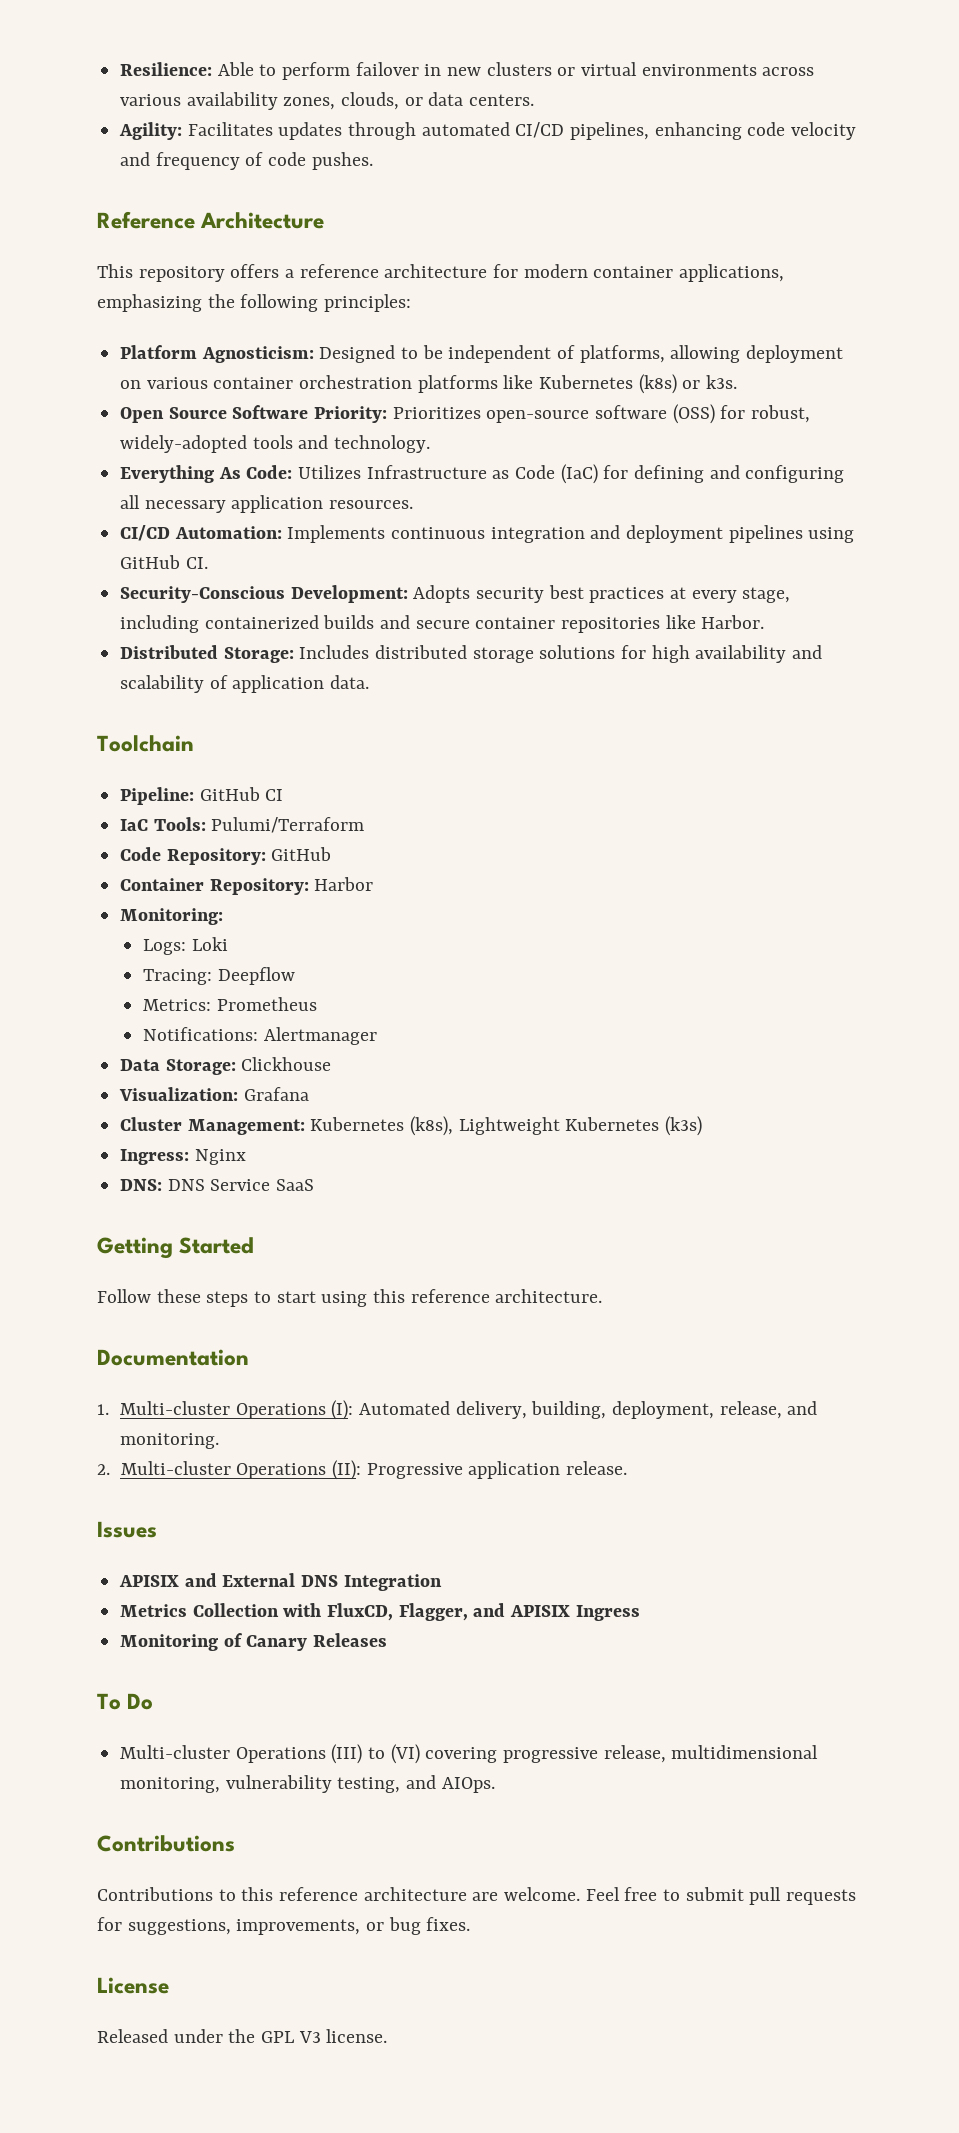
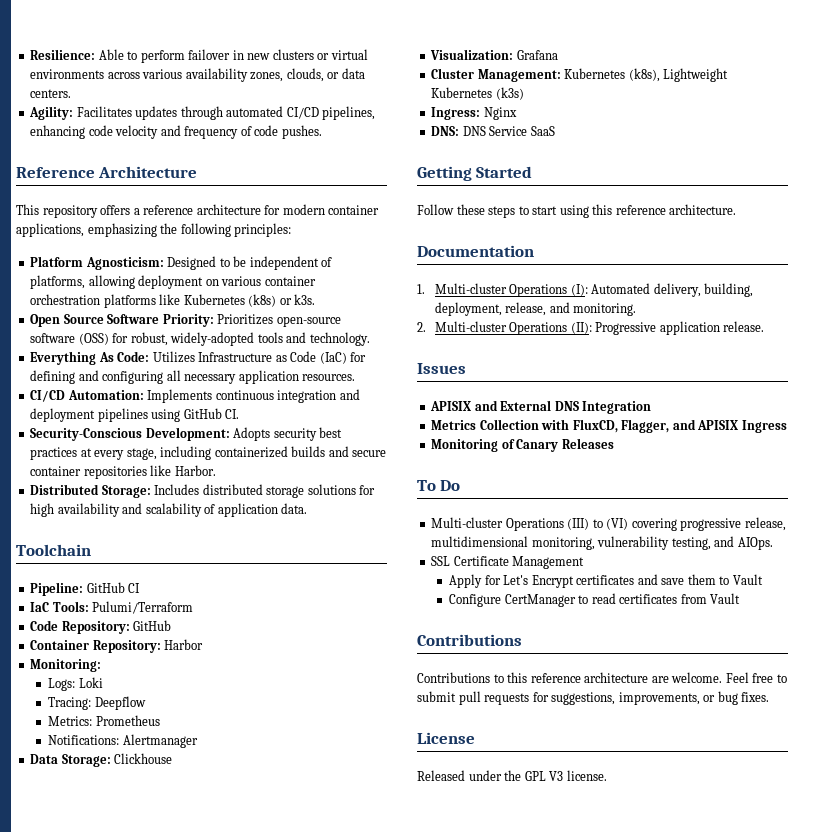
+ SSL Certificate Management
+ Apply for Let's Encrypt certificates and save them to Vault
+ Configure CertManager to read certificates from Vault

